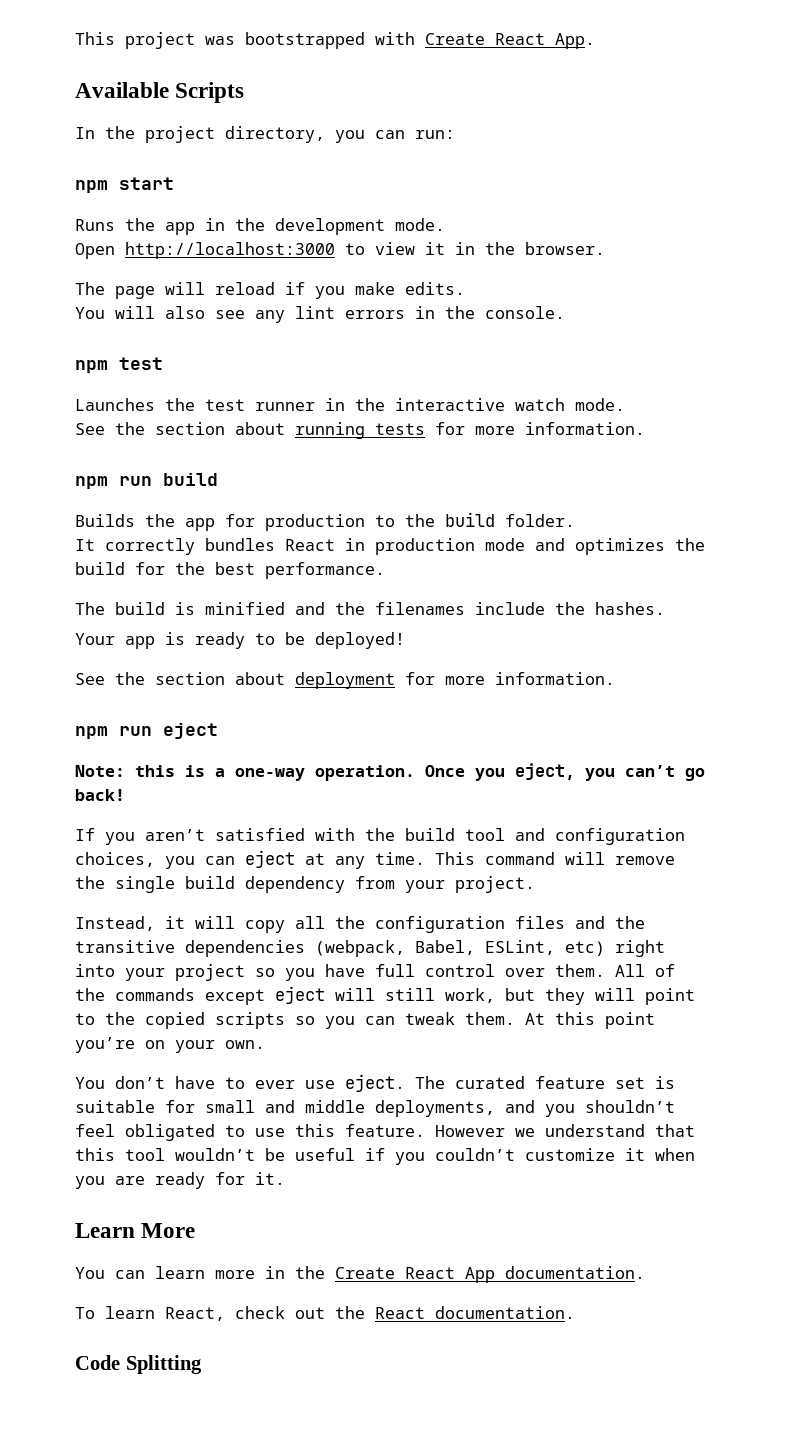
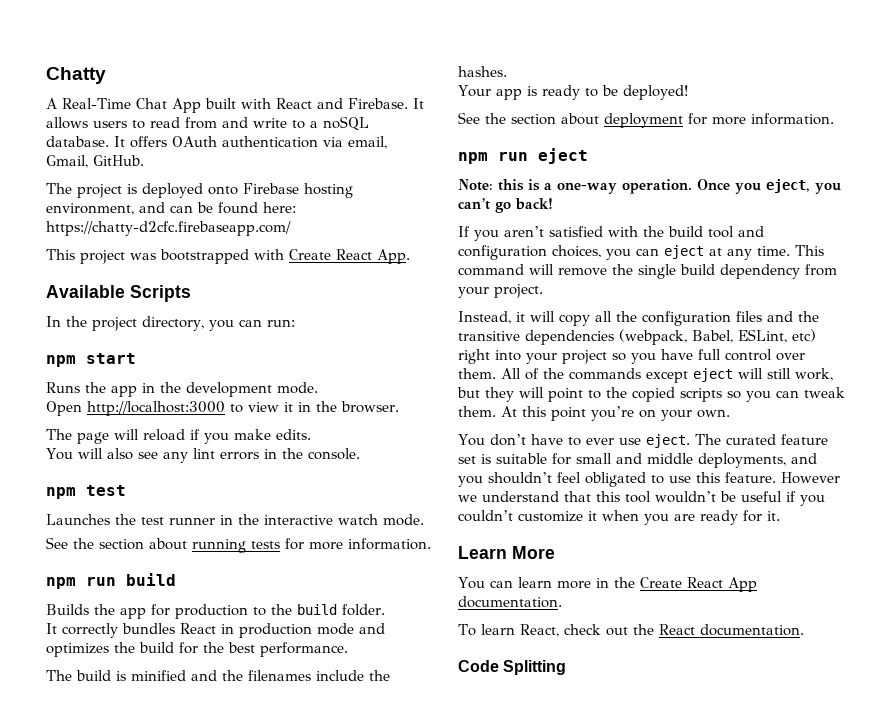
+ Chatty
+ A Real-Time Chat App built with React and Firebase. It allows users to read from and write to a noSQL database. It offers OAuth authentication via email, Gmail, GitHub.
+ The project is deployed onto Firebase hosting environment, and can be found here: https://chatty-d2cfc.firebaseapp.com/

